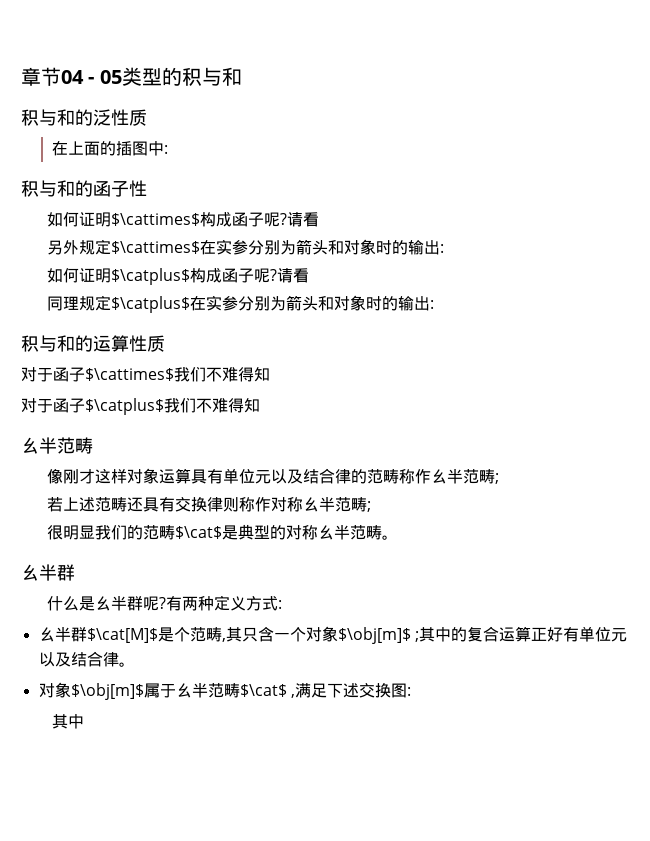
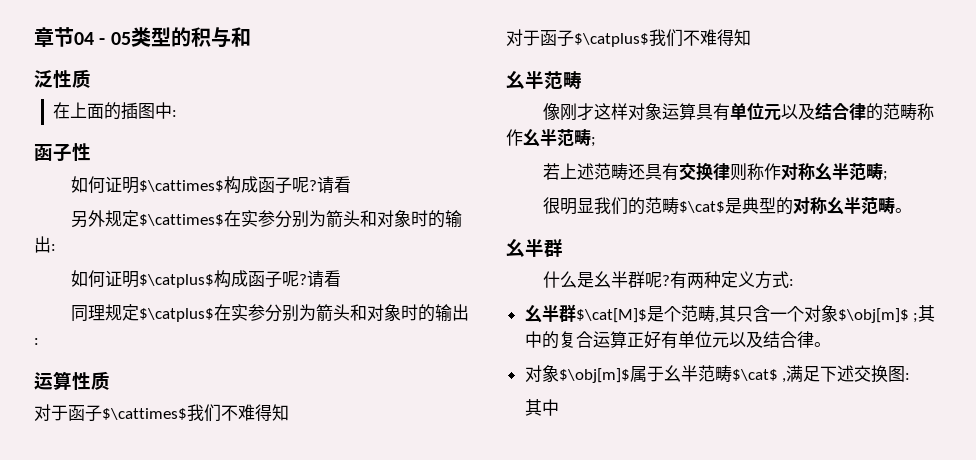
- 积与和的泛性质
+ 泛性质
- 积与和的函子性
+ 函子性
- 积与和的运算性质
+ 运算性质

